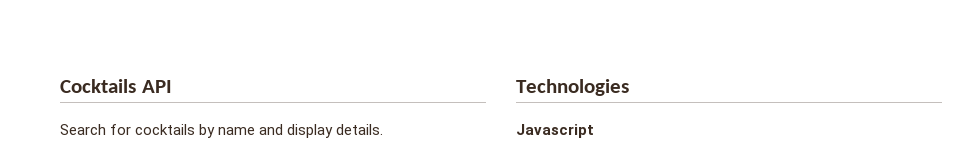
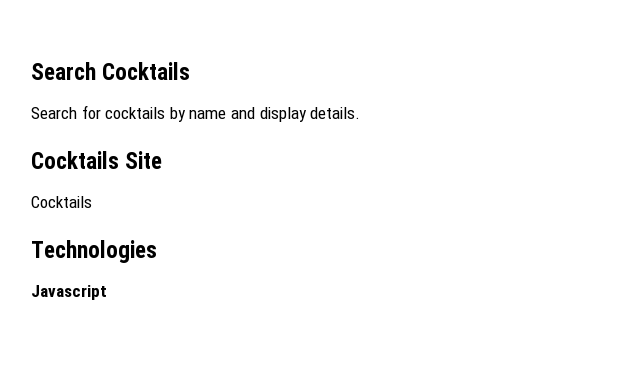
- Cocktails API
+ Search Cocktails
+ Cocktails Site
+ Cocktails

